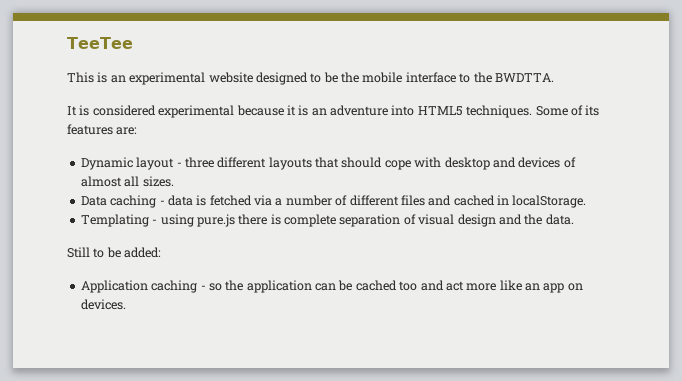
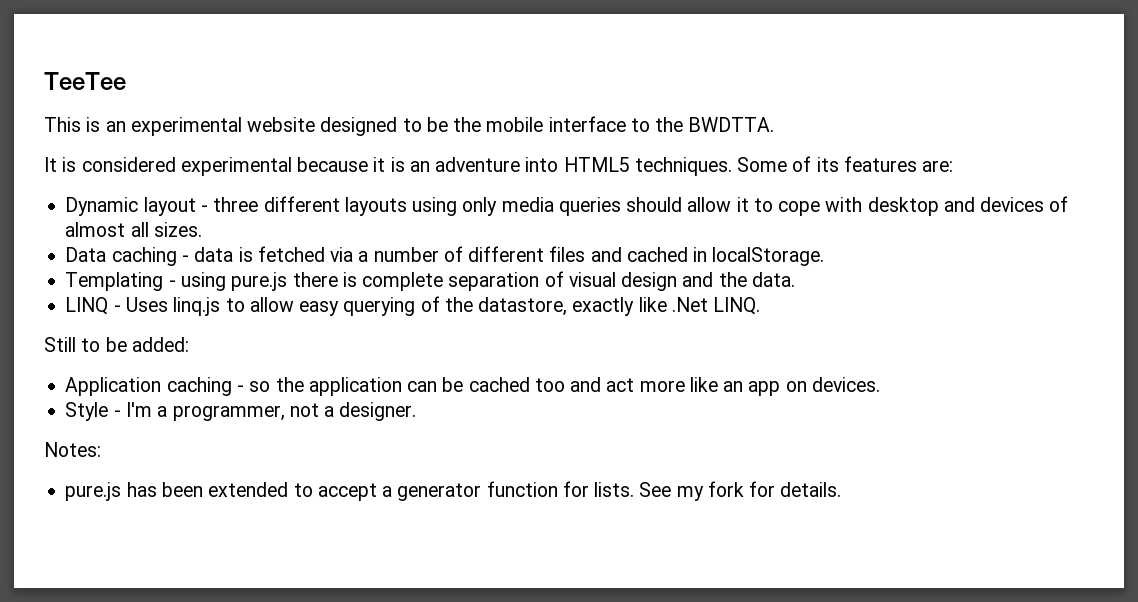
- Dynamic layout - three different layouts that should cope with desktop and devices of almost all sizes.
+ Dynamic layout - three different layouts using only media queries should allow it to cope with desktop and devices of almost all sizes.
+ LINQ - Uses linq.js to allow easy querying of the datastore, exactly like .Net LINQ.
+ Style - I'm a programmer, not a designer.
+ Notes:
+ pure.js has been extended to accept a generator function for lists. See my fork for details.

